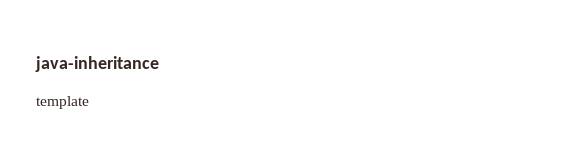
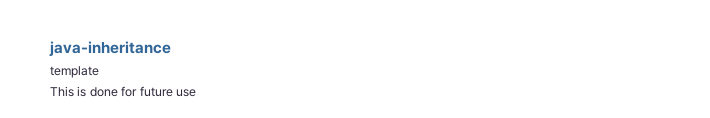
+ This is done for future use

